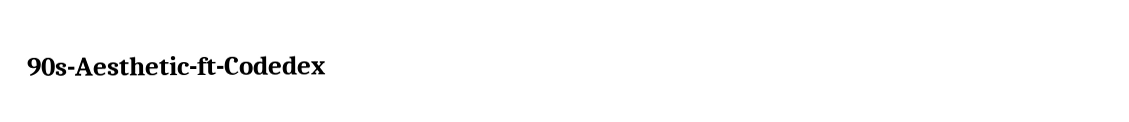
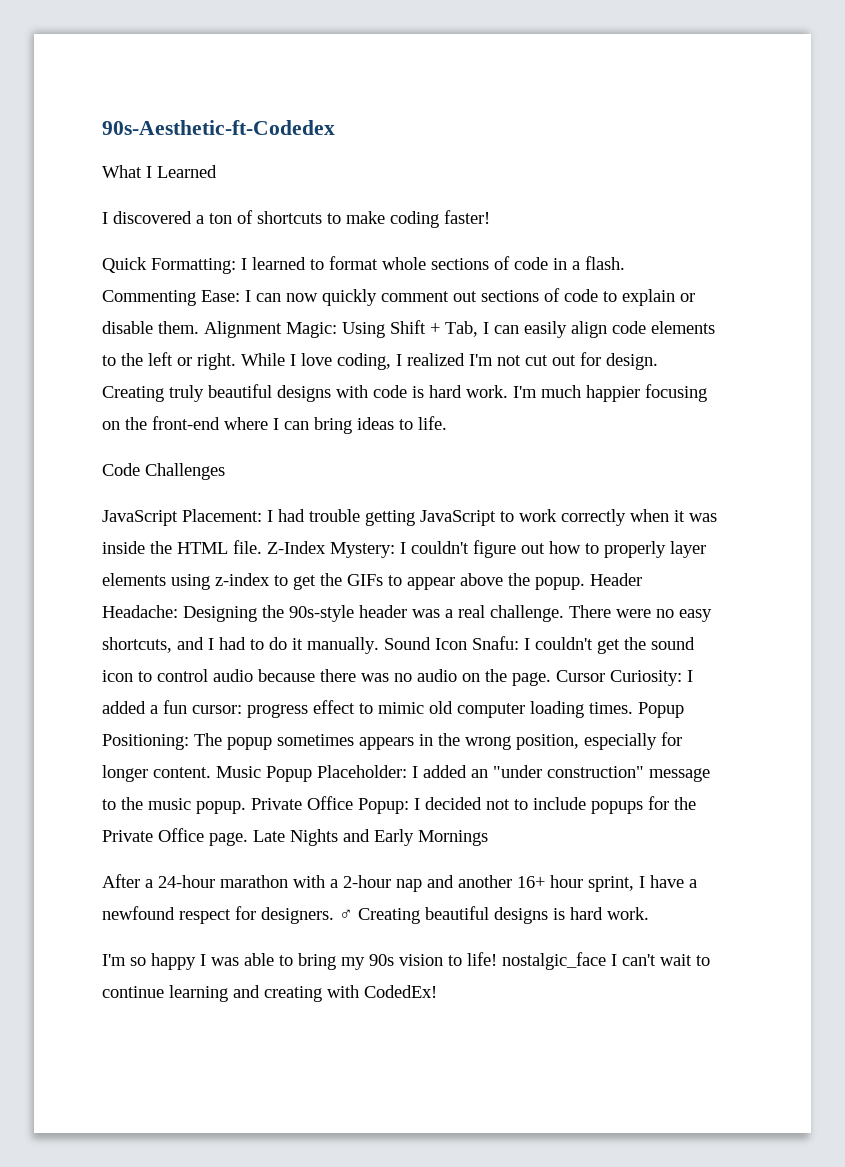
+ What I Learned
+ I discovered a ton of shortcuts to make coding faster!
+ Quick Formatting: I learned to format whole sections of code in a flash. Commenting Ease: I can now quickly comment out sections of code to explain or disable them. Alignment Magic: Using Shift + Tab, I can easily align code elements to the left or right. While I love coding, I realized I'm not cut out for design. Creating truly beautiful designs with code is hard work. I'm much happier focusing on the front-end where I can bring ideas to life.
+ Code Challenges
+ JavaScript Placement: I had trouble getting JavaScript to work correctly when it was inside the HTML file. Z-Index Mystery: I couldn't figure out how to properly layer elements using z-index to get the GIFs to appear above the popup. Header Headache: Designing the 90s-style header was a real challenge. There were no easy shortcuts, and I had to do it manually. Sound Icon Snafu: I couldn't get the sound icon to control audio because there was no audio on the page. Cursor Curiosity: I added a fun cursor: progress effect to mimic old computer loading times. Popup Positioning: The popup sometimes appears in the wrong position, especially for longer content. Music Popup Placeholder: I added an "under construction" message to the music popup. Private Office Popup: I decided not to include popups for the Private Office page. Late Nights and Early Mornings
+ After a 24-hour marathon with a 2-hour nap and another 16+ hour sprint, I have a newfound respect for designers. ♂ Creating beautiful designs is hard work.
+ I'm so happy I was able to bring my 90s vision to life! nostalgic_face I can't wait to continue learning and creating with CodedEx!

